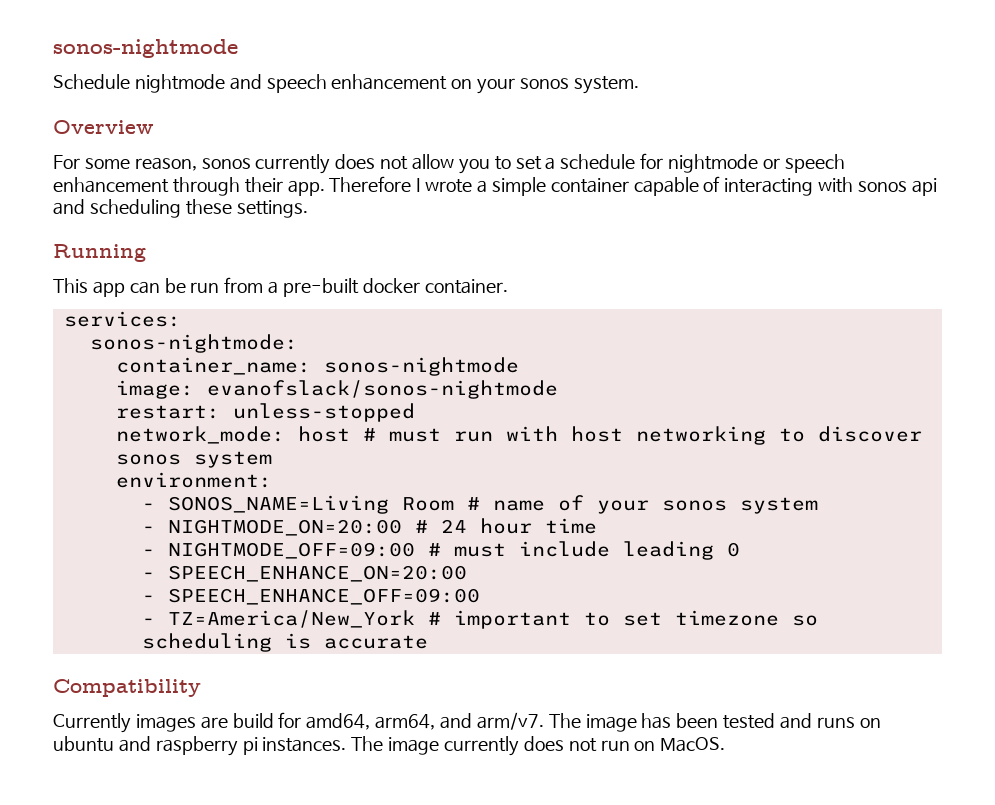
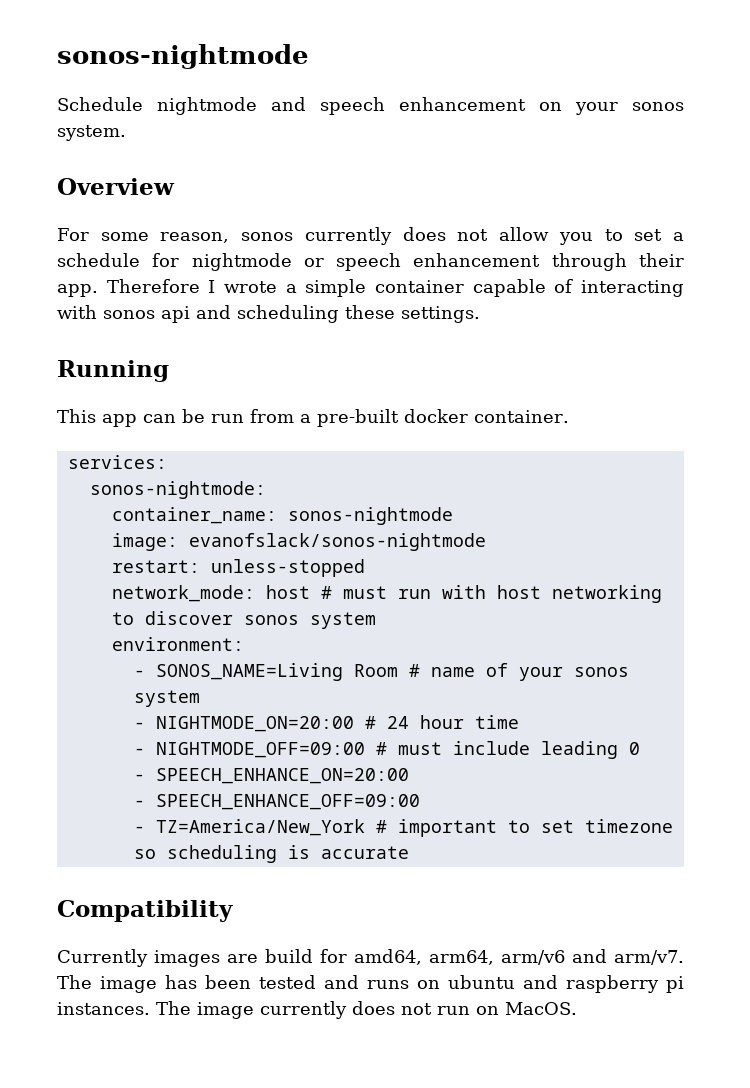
- Currently images are build for amd64, arm64, and arm/v7.
+ Currently images are build for amd64, arm64, arm/v6 and arm/v7.

